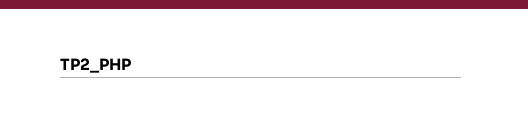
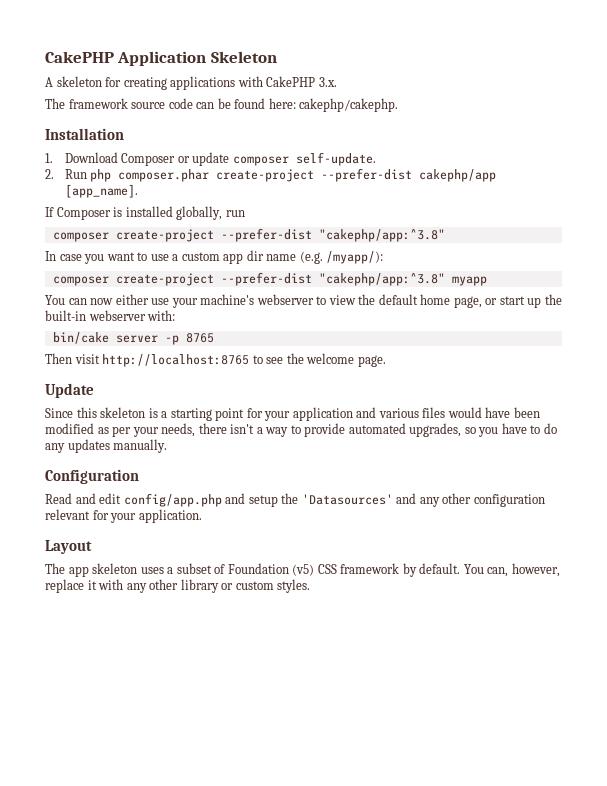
- TP2_PHP
+ CakePHP Application Skeleton
+ A skeleton for creating applications with CakePHP 3.x.
+ The framework source code can be found here: cakephp/cakephp.
+ Installation
+ 1. Download Composer or update composer self-update.
+ 2. Run php composer.phar create-project --prefer-dist cakephp/app [app_name].
+ If Composer is installed globally, run
+ composer create-project --prefer-dist "cakephp/app:^3.8"
+ In case you want to use a custom app dir name (e.g. /myapp/):
+ composer create-project --prefer-dist "cakephp/app:^3.8" myapp
+ You can now either use your machine's webserver to view the default home page, or start up the built-in webserver with:
+ bin/cake server -p 8765
+ Then visit http://localhost:8765 to see the welcome page.
+ Update
+ Since this skeleton is a starting point for your application and various files would have been modified as per your needs, there isn't a way to provide automated upgrades, so you have to do any updates manually.
+ Configuration
+ Read and edit config/app.php and setup the 'Datasources' and any other configuration relevant for your application.
+ Layout
+ The app skeleton uses a subset of Foundation (v5) CSS framework by default. You can, however, replace it with any other library or custom styles.

